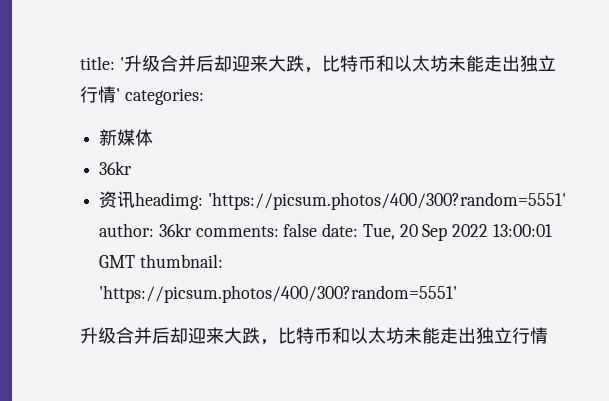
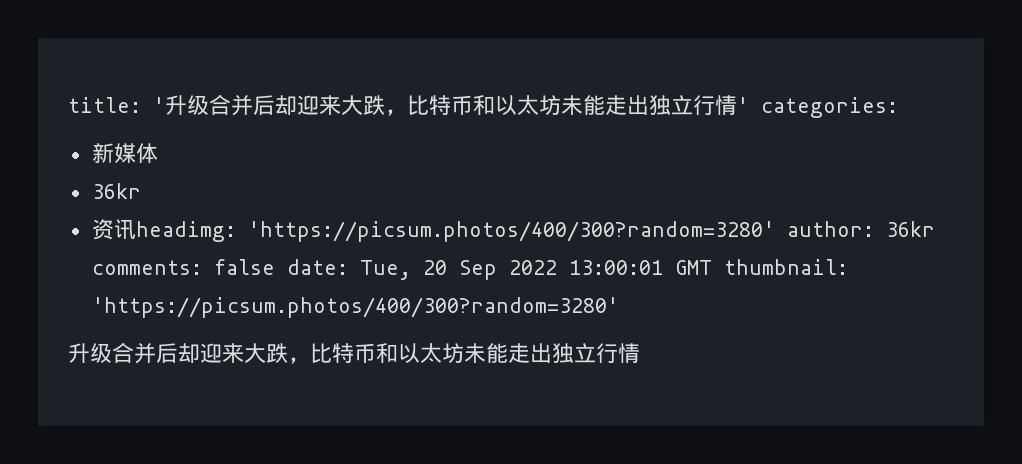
- 资讯headimg: 'https://picsum.photos/400/300?random=5551' author: 36kr comments: false date: Tue, 20 Sep 2022 13:00:01 GMT thumbnail: 'https://picsum.photos/400/300?random=5551'
+ 资讯headimg: 'https://picsum.photos/400/300?random=3280' author: 36kr comments: false date: Tue, 20 Sep 2022 13:00:01 GMT thumbnail: 'https://picsum.photos/400/300?random=3280'

